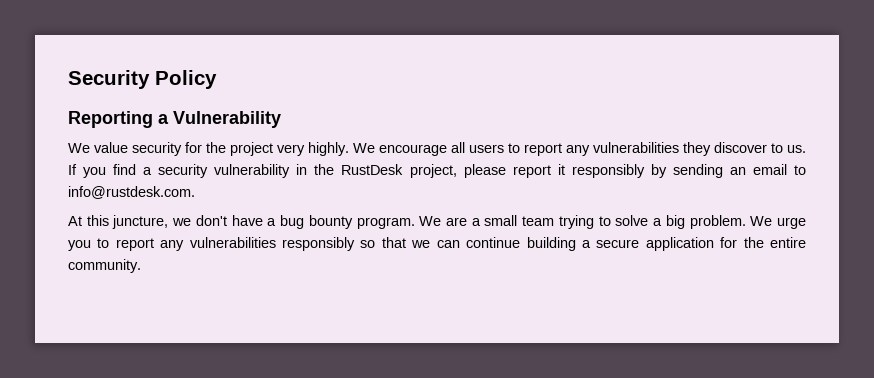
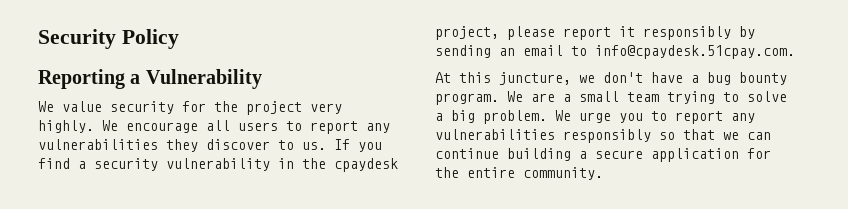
- If you find a security vulnerability in the RustDesk project, please report it responsibly by sending an email to info@rustdesk.com.
+ If you find a security vulnerability in the cpaydesk project, please report it responsibly by sending an email to info@cpaydesk.51cpay.com.

